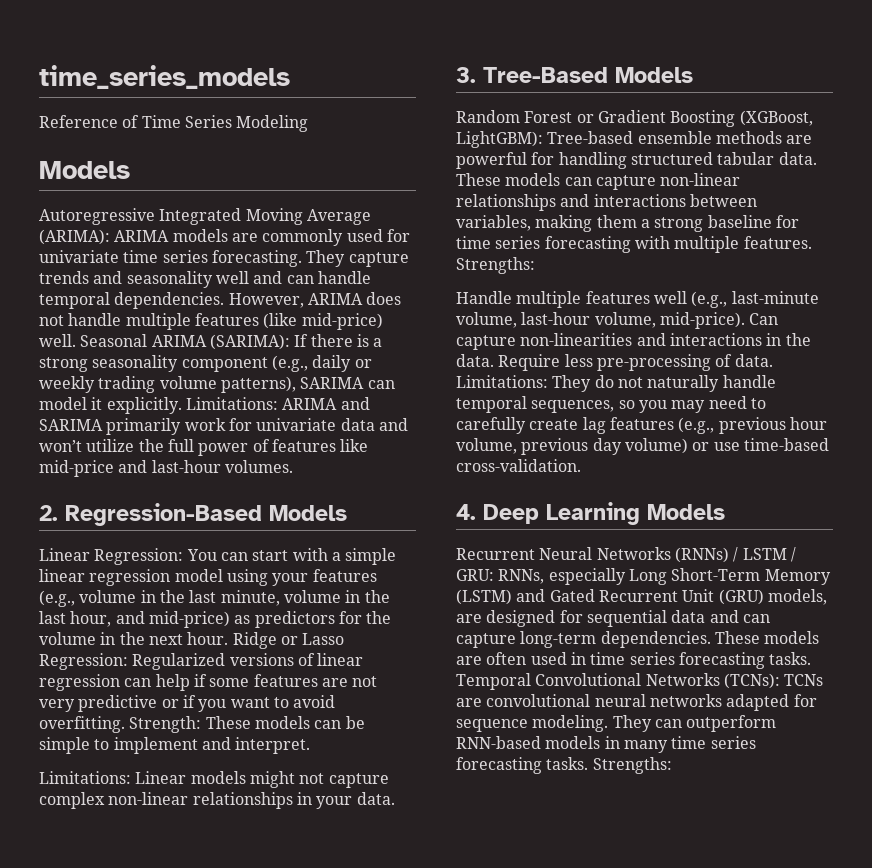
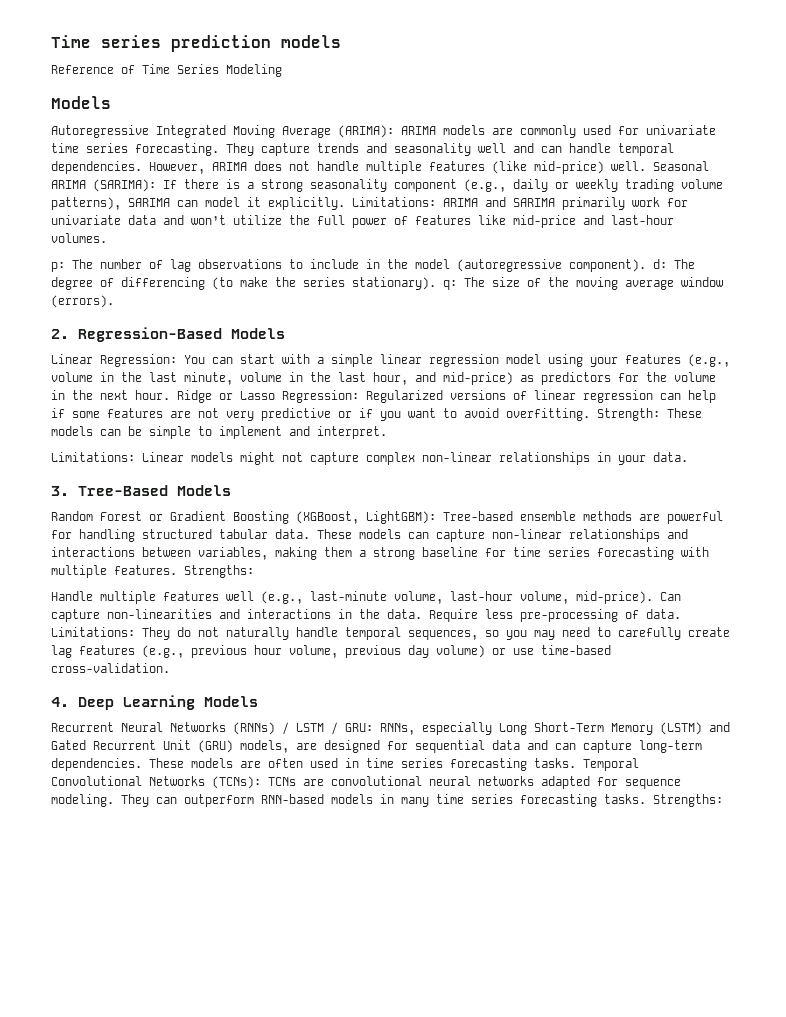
- time_series_models
+ Time series prediction models
+ p: The number of lag observations to include in the model (autoregressive component). d: The degree of differencing (to make the series stationary). q: The size of the moving average window (errors).

